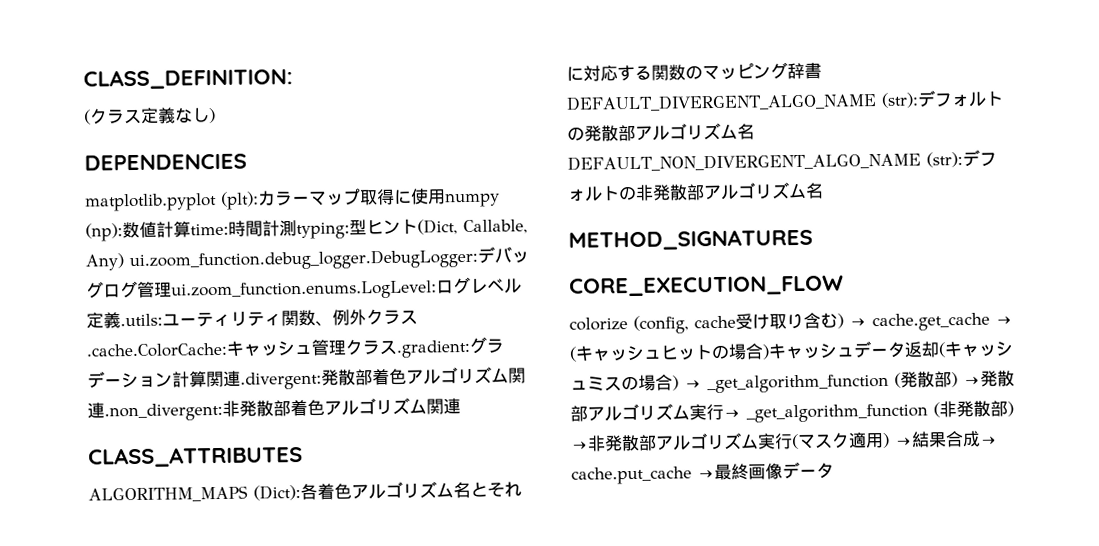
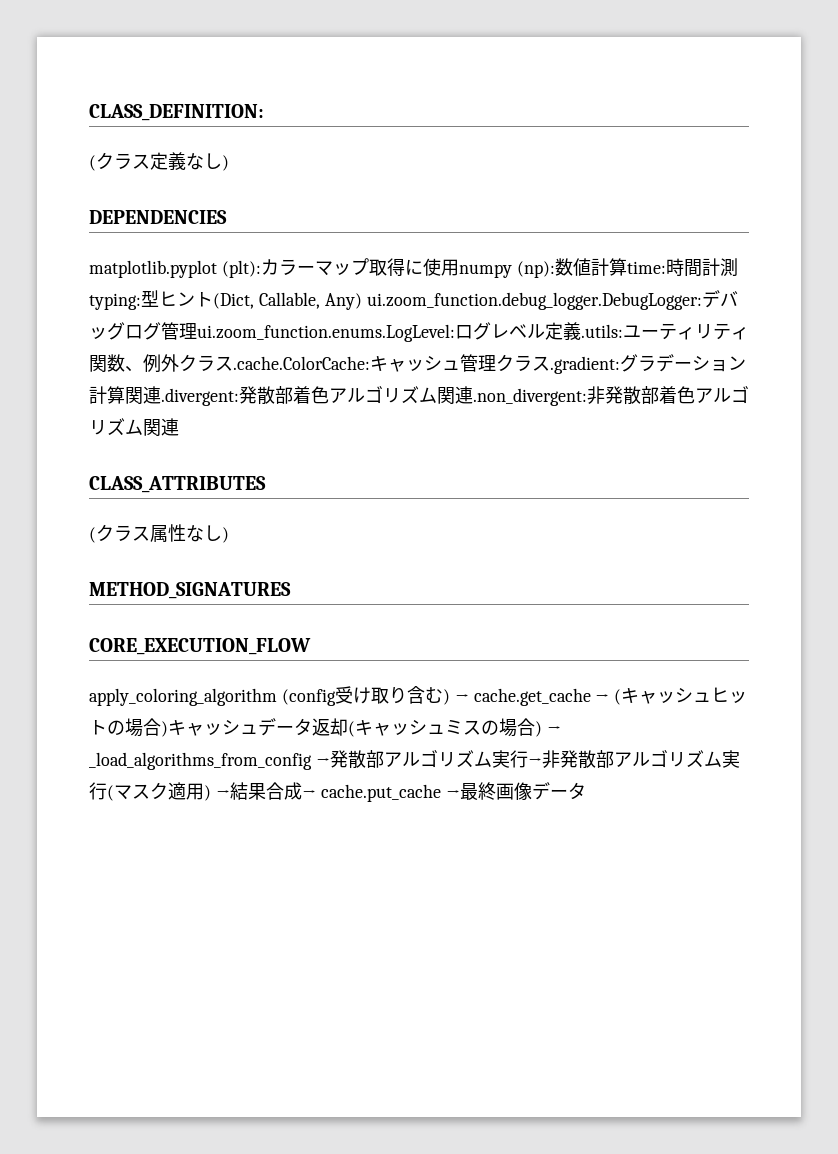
- ALGORITHM_MAPS (Dict):各着色アルゴリズム名とそれに対応する関数のマッピング辞書DEFAULT_DIVERGENT_ALGO_NAME (str):デフォルトの発散部アルゴリズム名DEFAULT_NON_DIVERGENT_ALGO_NAME (str):デフォルトの非発散部アルゴリズム名
+ (クラス属性なし)
- colorize (config, cache受け取り含む) → cache.get_cache → (キャッシュヒットの場合)キャッシュデータ返却(キャッシュミスの場合) → _get_algorithm_function (発散部) →発散部アルゴリズム実行→ _get_algorithm_function (非発散部) →非発散部アルゴリズム実行(マスク適用) →結果合成→ cache.put_cache →最終画像データ
+ apply_coloring_algorithm (config受け取り含む) → cache.get_cache → (キャッシュヒットの場合)キャッシュデータ返却(キャッシュミスの場合) → _load_algorithms_from_config →発散部アルゴリズム実行→非発散部アルゴリズム実行(マスク適用) →結果合成→ cache.put_cache →最終画像データ

